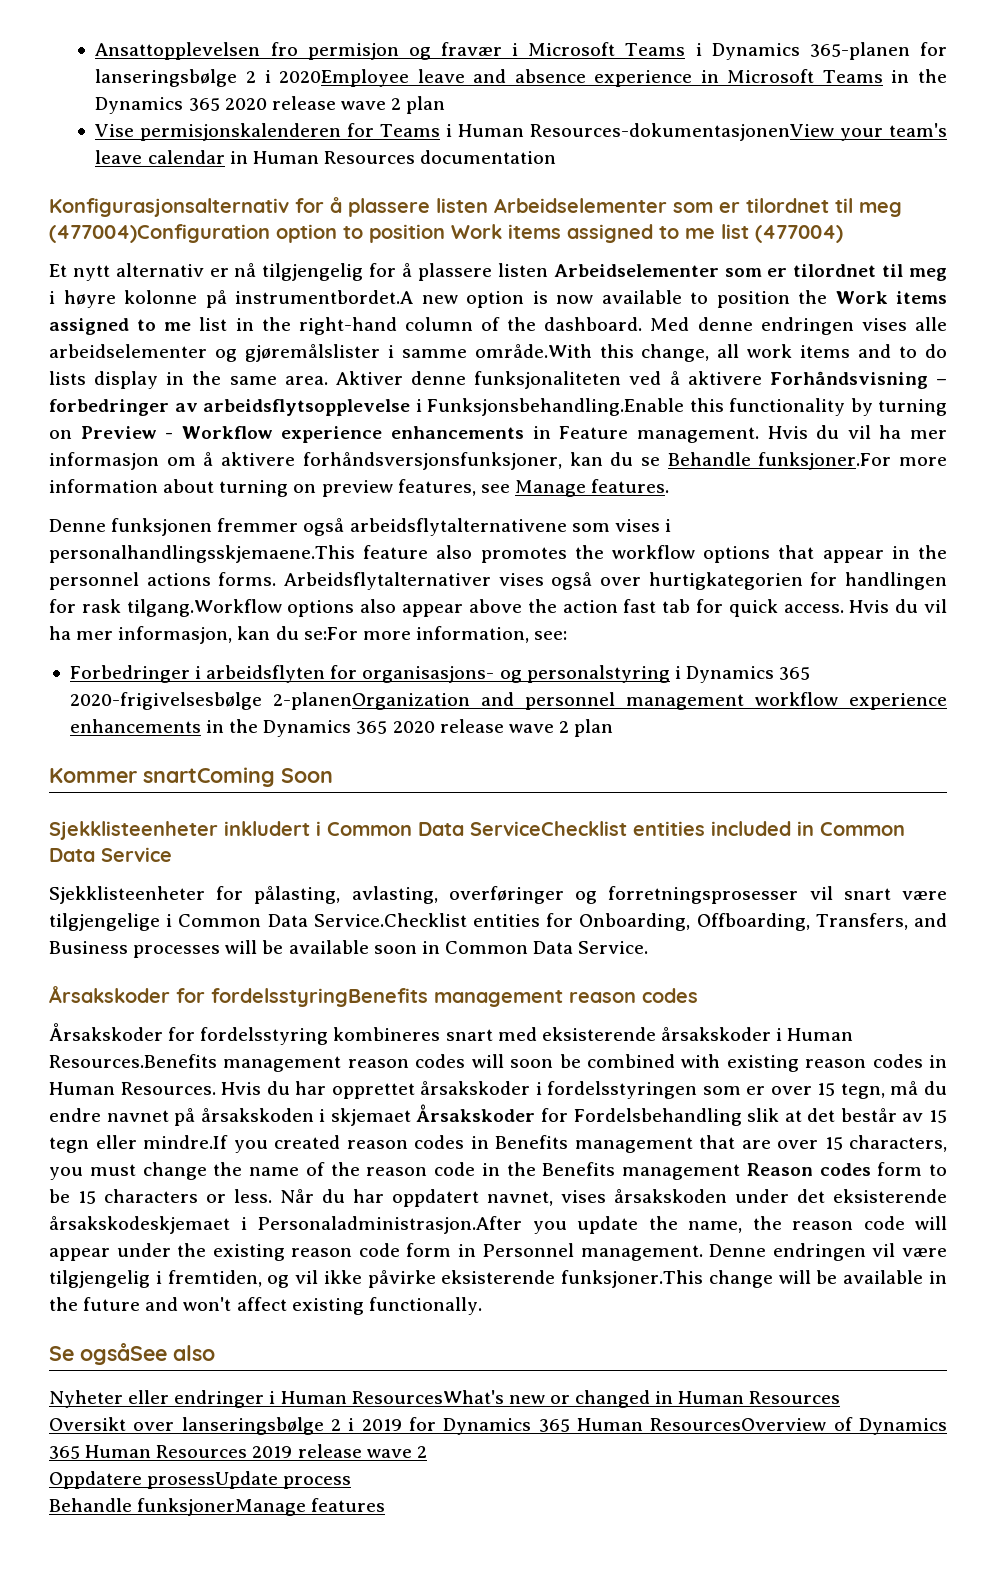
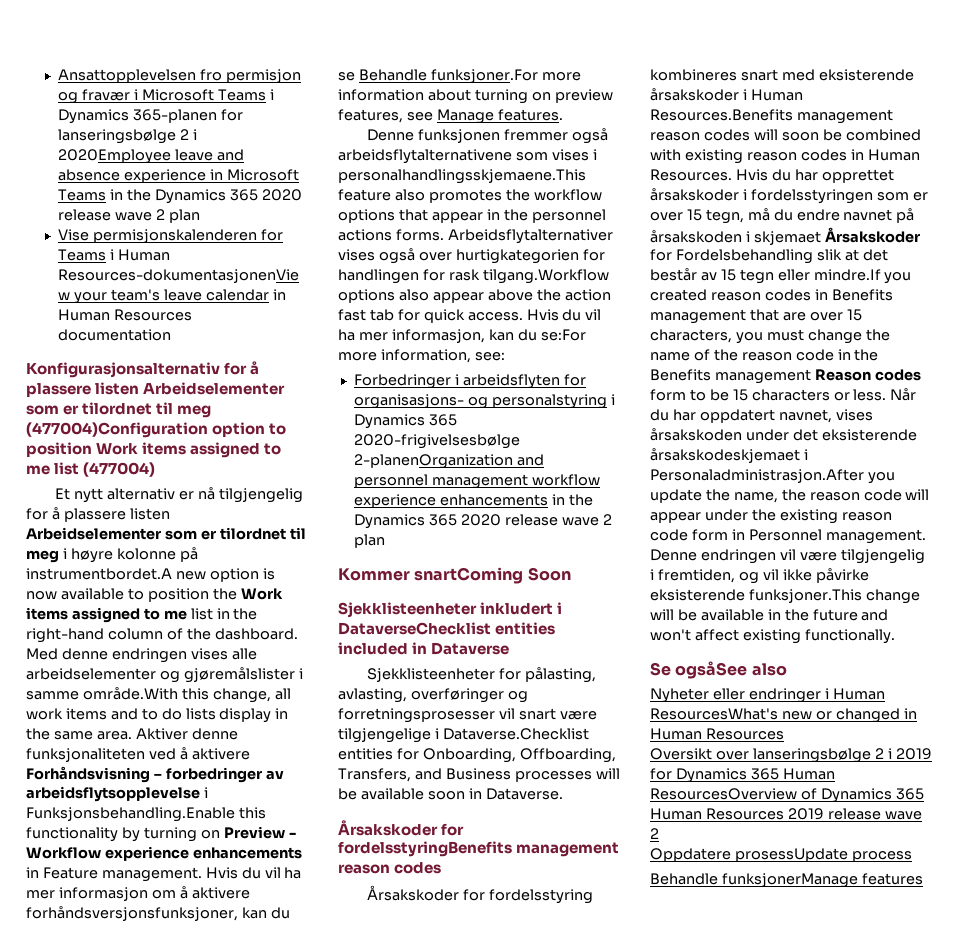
- Sjekklisteenheter inkludert i Common Data ServiceChecklist entities included in Common Data Service
+ Sjekklisteenheter inkludert i DataverseChecklist entities included in Dataverse
- Sjekklisteenheter for pålasting, avlasting, overføringer og forretningsprosesser vil snart være tilgjengelige i Common Data Service.Checklist entities for Onboarding, Offboarding, Transfers, and Business processes will be available soon in Common Data Service.
+ Sjekklisteenheter for pålasting, avlasting, overføringer og forretningsprosesser vil snart være tilgjengelige i Dataverse.Checklist entities for Onboarding, Offboarding, Transfers, and Business processes will be available soon in Dataverse.

